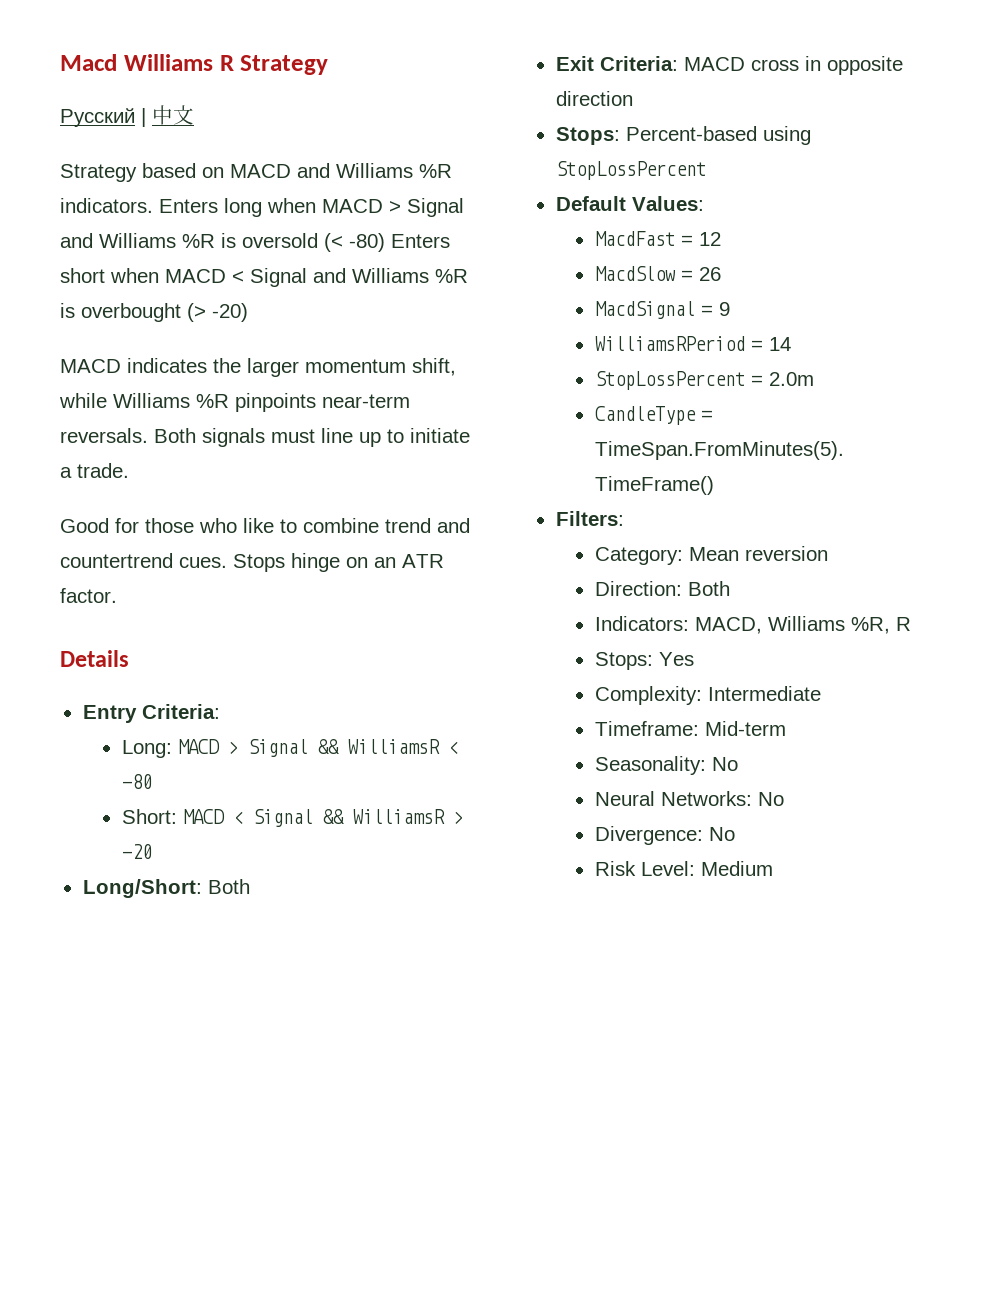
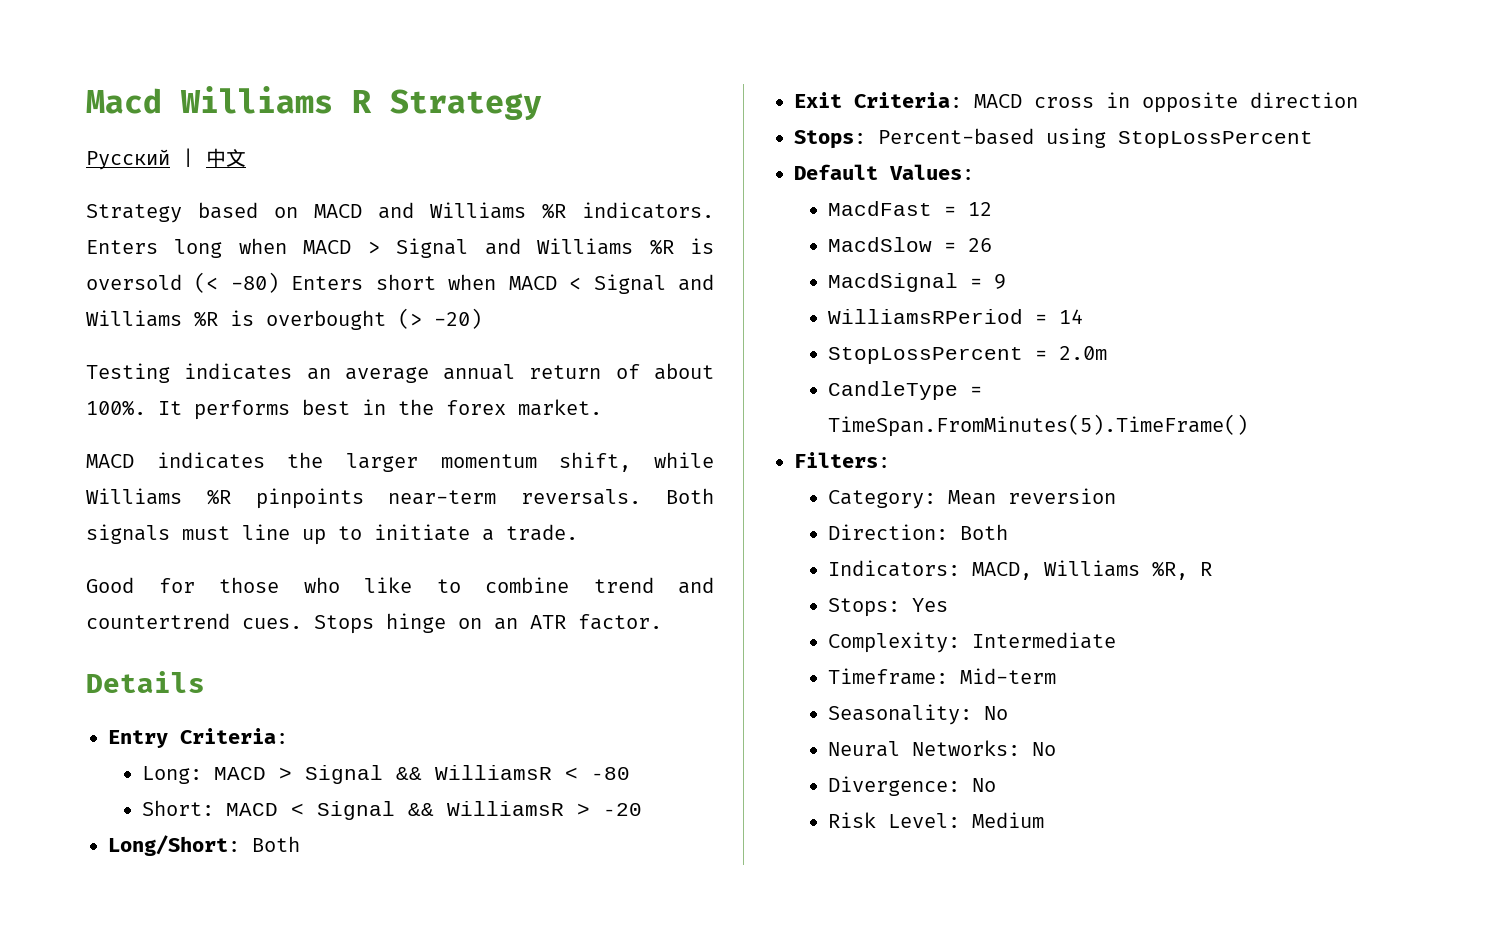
+ Testing indicates an average annual return of about 100%. It performs best in the forex market.

